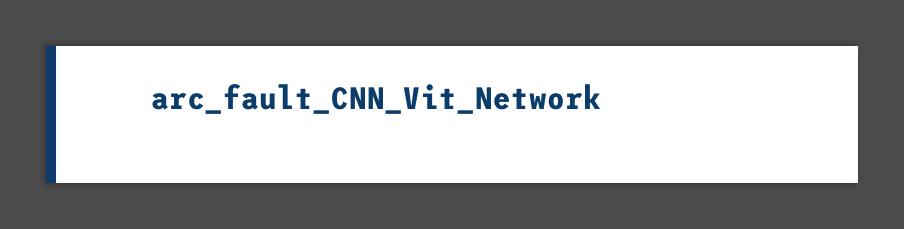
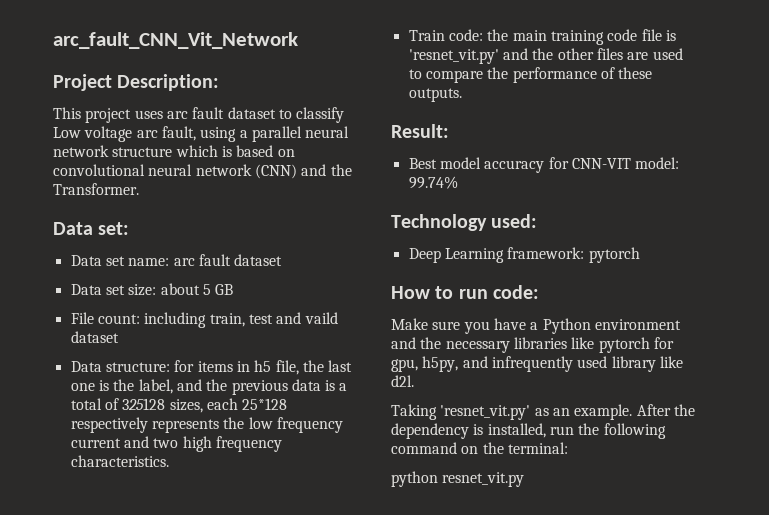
+ Project Description:
+ This project uses arc fault dataset to classify Low voltage arc fault, using a parallel neural network structure which is based on convolutional neural network (CNN) and the Transformer.
+ Data set:
+ Data set name: arc fault dataset
+ Data set size: about 5 GB
+ File count: including train, test and vaild dataset
+ Data structure: for items in h5 file, the last one is the label, and the previous data is a total of 325128 sizes, each 25*128 respectively represents the low frequency current and two high frequency characteristics.
+ Train code: the main training code file is 'resnet_vit.py' and the other files are used to compare the performance of these outputs.
+ Result:
+ Best model accuracy for CNN-VIT model: 99.74%
+ Technology used:
+ Deep Learning framework: pytorch
+ How to run code:
+ Make sure you have a Python environment and the necessary libraries like pytorch for gpu, h5py, and infrequently used library like d2l.
+ Taking 'resnet_vit.py' as an example. After the dependency is installed, run the following command on the terminal:
+ python resnet_vit.py

